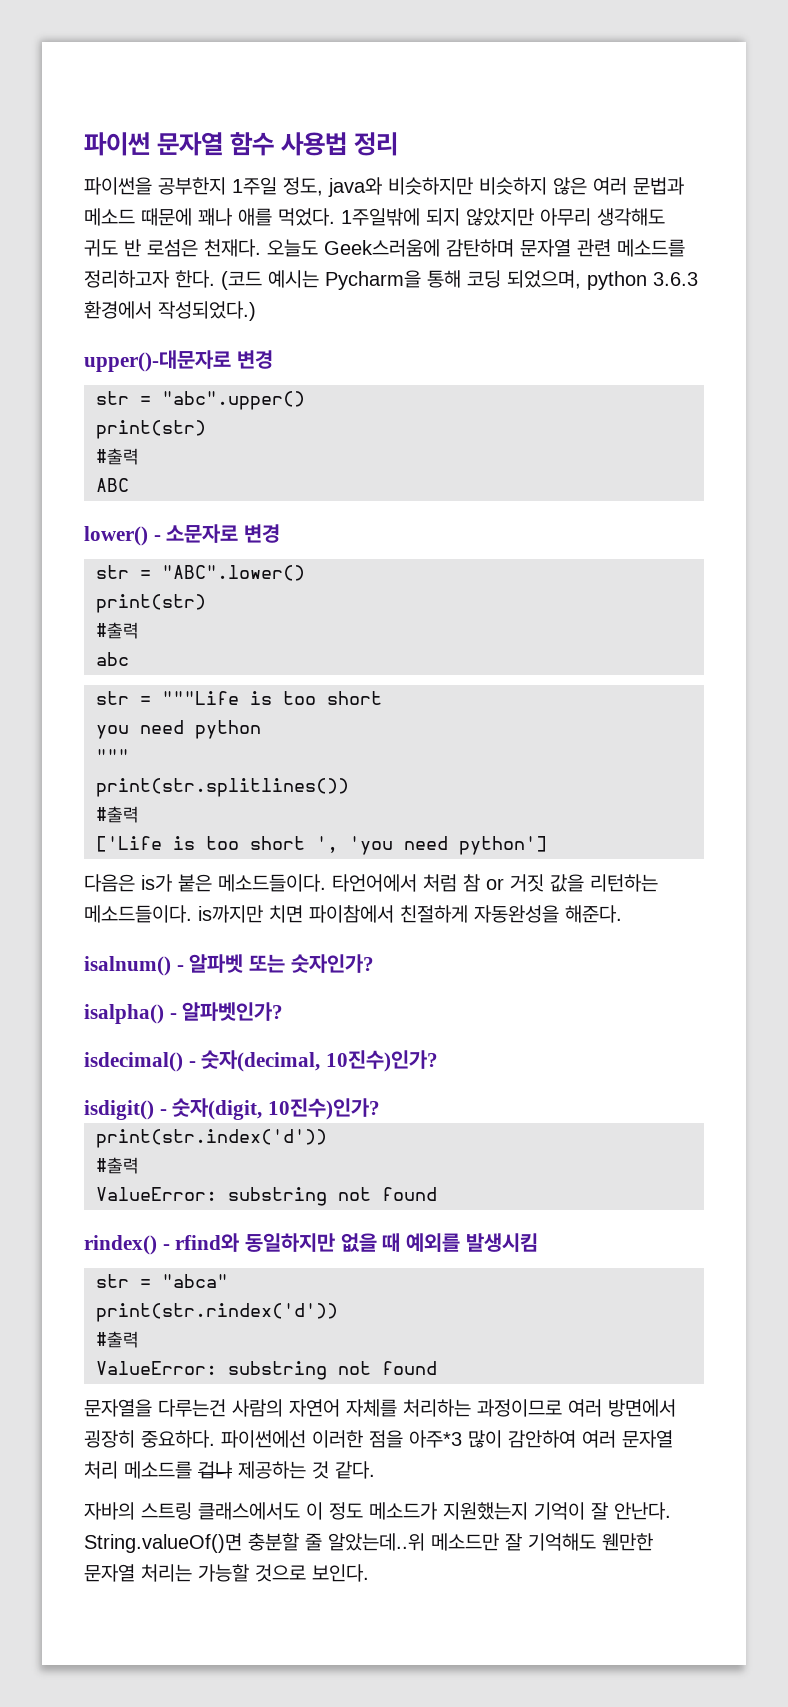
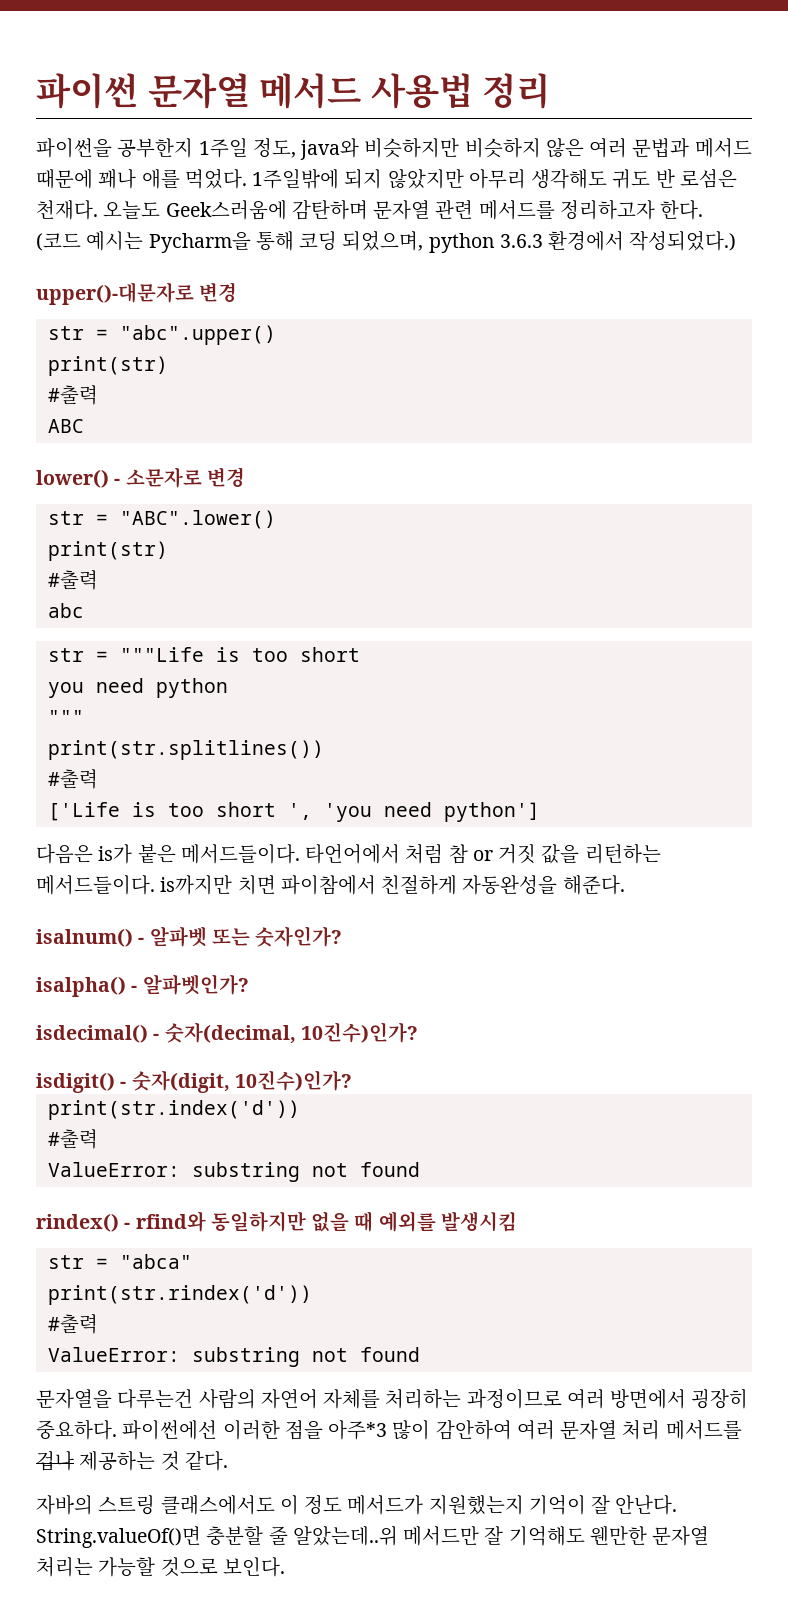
- 파이썬 문자열 함수 사용법 정리
+ 파이썬 문자열 메서드 사용법 정리
- 파이썬을 공부한지 1주일 정도, java와 비슷하지만 비슷하지 않은 여러 문법과 메소드 때문에 꽤나 애를 먹었다.
+ 파이썬을 공부한지 1주일 정도, java와 비슷하지만 비슷하지 않은 여러 문법과 메서드 때문에 꽤나 애를 먹었다.
- 오늘도 Geek스러움에 감탄하며 문자열 관련 메소드를 정리하고자 한다.
+ 오늘도 Geek스러움에 감탄하며 문자열 관련 메서드를 정리하고자 한다.
- 다음은 is가 붙은 메소드들이다.
+ 다음은 is가 붙은 메서드들이다.
- 타언어에서 처럼 참 or 거짓 값을 리턴하는 메소드들이다. is까지만 치면 파이참에서 친절하게 자동완성을 해준다.
+ 타언어에서 처럼 참 or 거짓 값을 리턴하는 메서드들이다. is까지만 치면 파이참에서 친절하게 자동완성을 해준다.
- 파이썬에선 이러한 점을 아주*3 많이 감안하여 여러 문자열 처리 메소드를 겁나 제공하는 것 같다.
+ 파이썬에선 이러한 점을 아주*3 많이 감안하여 여러 문자열 처리 메서드를 겁나 제공하는 것 같다.
- 자바의 스트링 클래스에서도 이 정도 메소드가 지원했는지 기억이 잘 안난다.
+ 자바의 스트링 클래스에서도 이 정도 메서드가 지원했는지 기억이 잘 안난다.
- String.valueOf()면 충분할 줄 알았는데..위 메소드만 잘 기억해도 웬만한 문자열 처리는 가능할 것으로 보인다.
+ String.valueOf()면 충분할 줄 알았는데..위 메서드만 잘 기억해도 웬만한 문자열 처리는 가능할 것으로 보인다.

